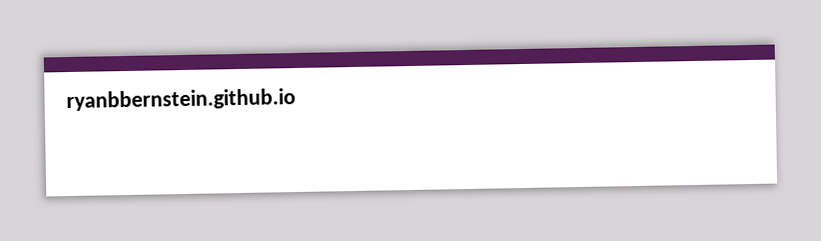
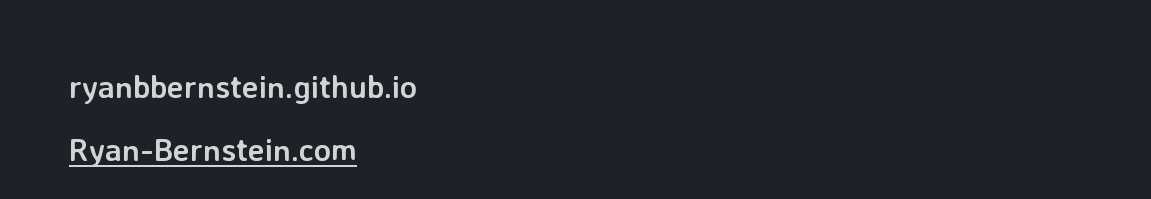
+ Ryan-Bernstein.com

